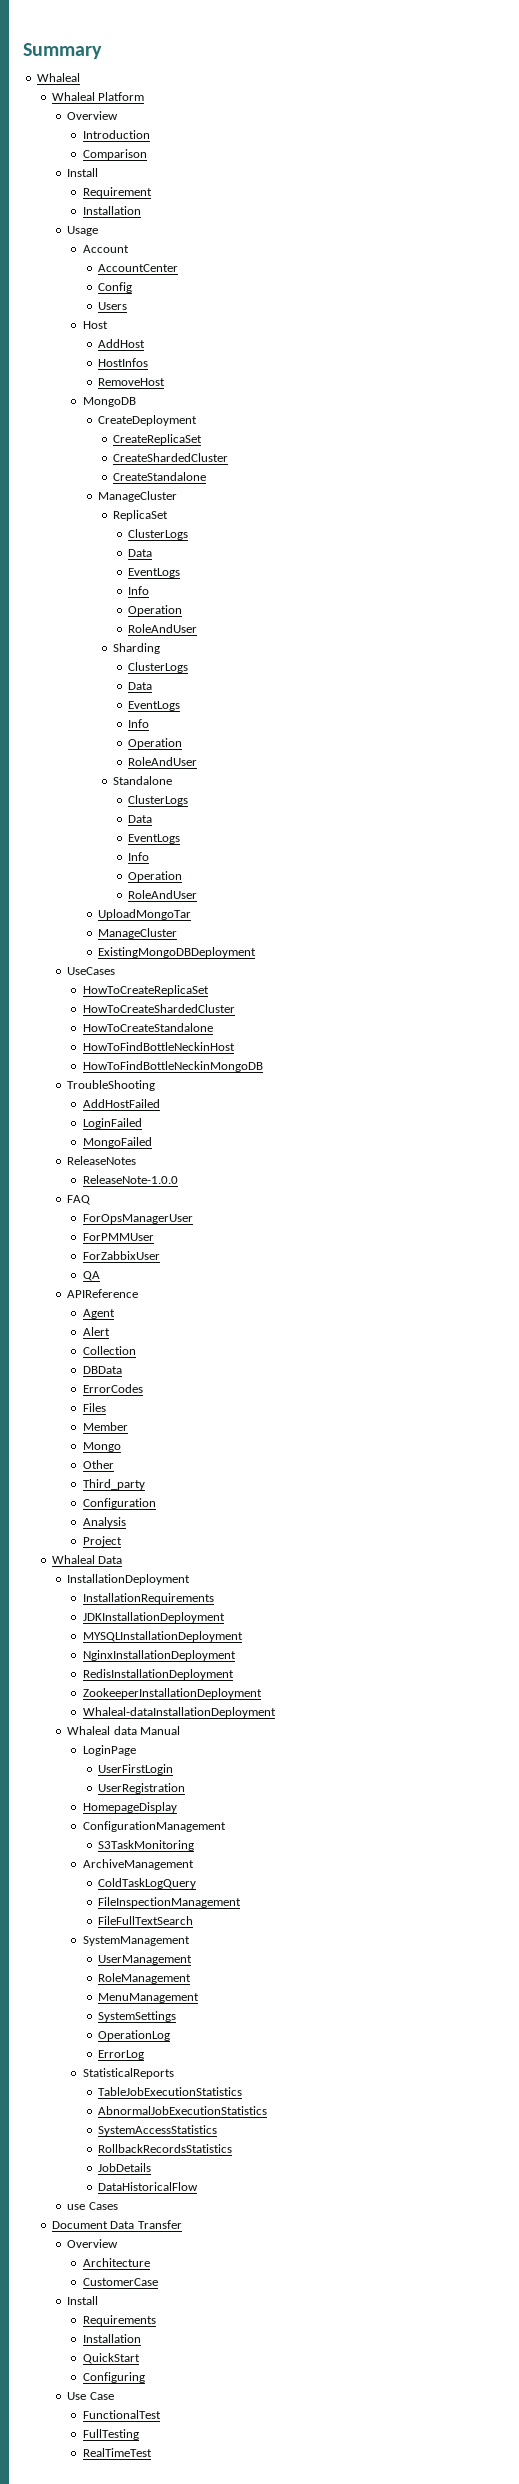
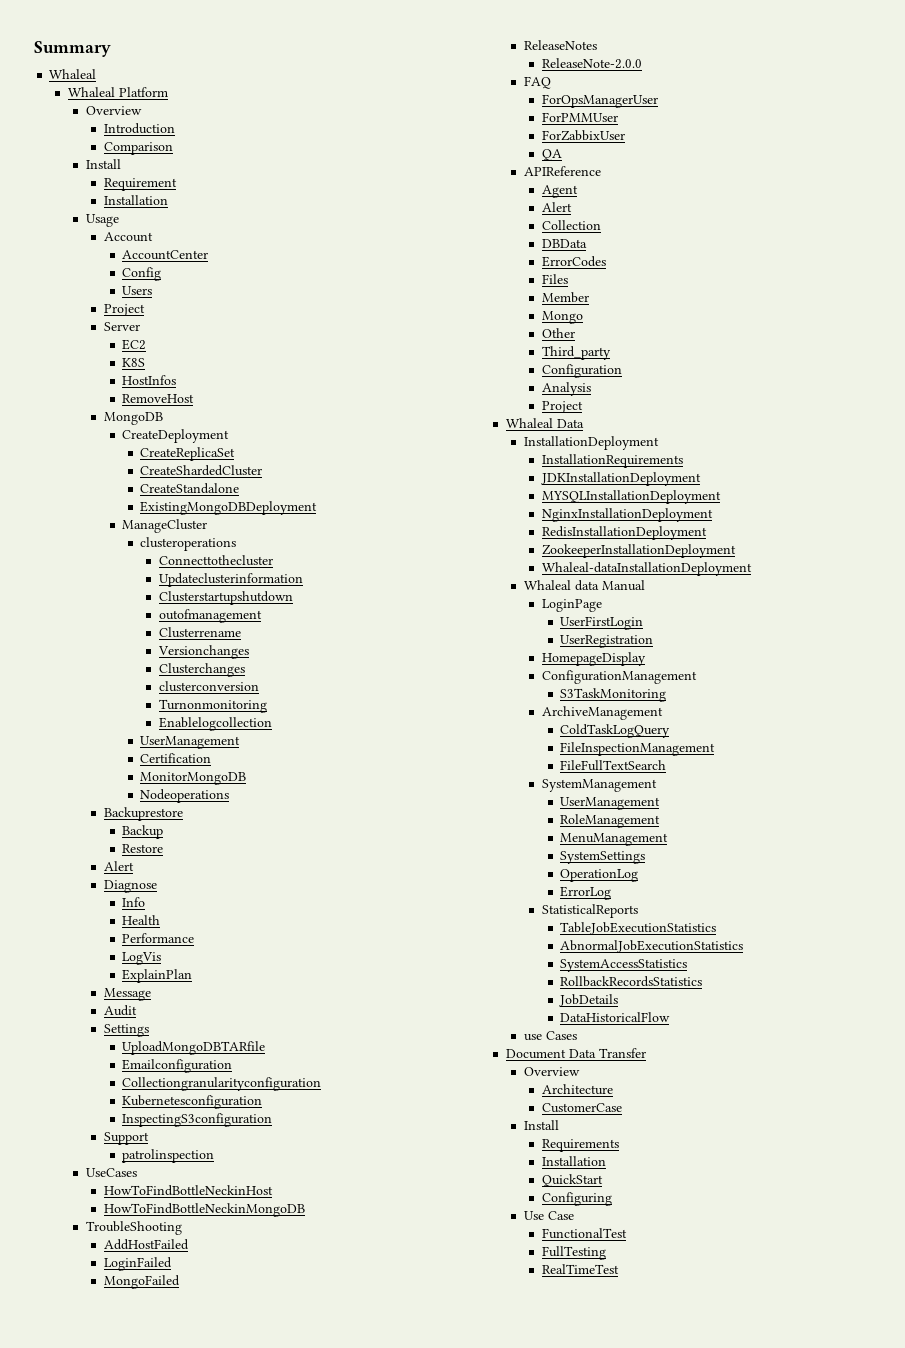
  Users
- Host
- AddHost
+ Project
+ Server
+ EC2
+ K8S
  CreateStandalone
+ ExistingMongoDBDeployment
  ManageCluster
- ReplicaSet
- ClusterLogs
- Data
- EventLogs
+ clusteroperations
+ Connecttothecluster
+ Updateclusterinformation
+ Clusterstartupshutdown
+ outofmanagement
+ Clusterrename
+ Versionchanges
+ Clusterchanges
+ clusterconversion
+ Turnonmonitoring
+ Enablelogcollection
+ UserManagement
+ Certification
+ MonitorMongoDB
+ Nodeoperations
+ Backuprestore
+ Backup
+ Restore
+ Alert
+ Diagnose
  Info
- Operation
- RoleAndUser
- Sharding
- ClusterLogs
- Data
- EventLogs
- Info
- Operation
- RoleAndUser
- Standalone
- ClusterLogs
- Data
- EventLogs
- Info
- Operation
- RoleAndUser
- UploadMongoTar
- ManageCluster
- ExistingMongoDBDeployment
+ Health
+ Performance
+ LogVis
+ ExplainPlan
+ Message
+ Audit
+ Settings
+ UploadMongoDBTARfile
+ Emailconfiguration
+ Collectiongranularityconfiguration
+ Kubernetesconfiguration
+ InspectingS3configuration
+ Support
+ patrolinspection
  UseCases
- HowToCreateReplicaSet
- HowToCreateShardedCluster
- HowToCreateStandalone
- ReleaseNote-1.0.0
+ ReleaseNote-2.0.0

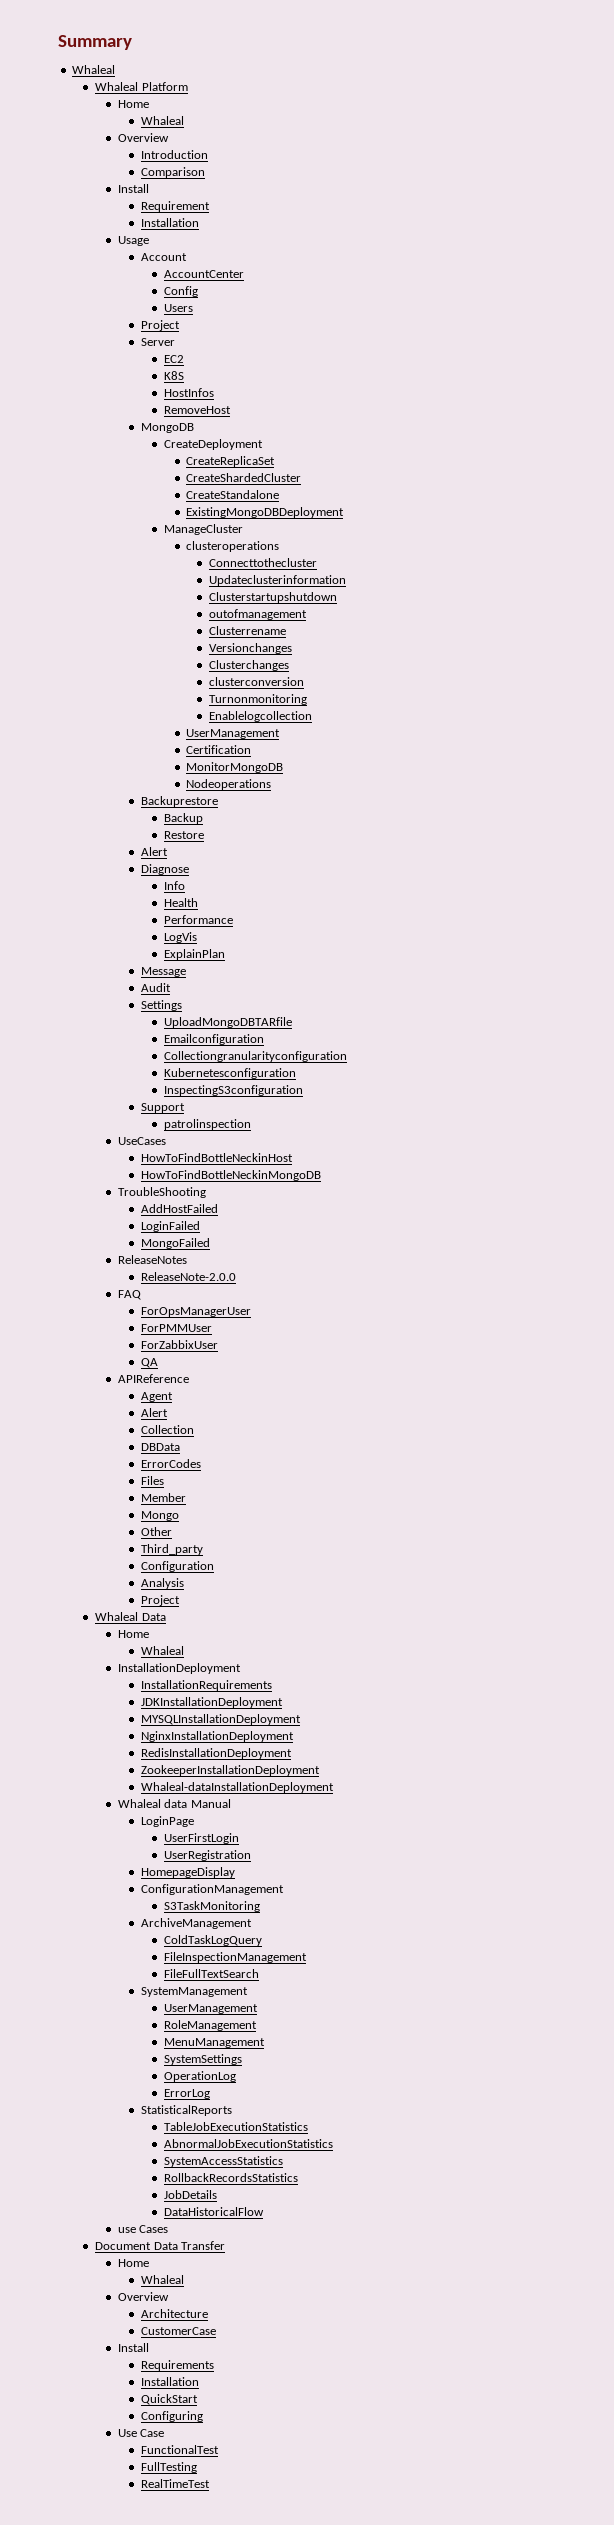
  Whaleal Platform
+ Home
+ Whaleal
  Whaleal Data
+ Home
+ Whaleal
  Document Data Transfer
+ Home
+ Whaleal

